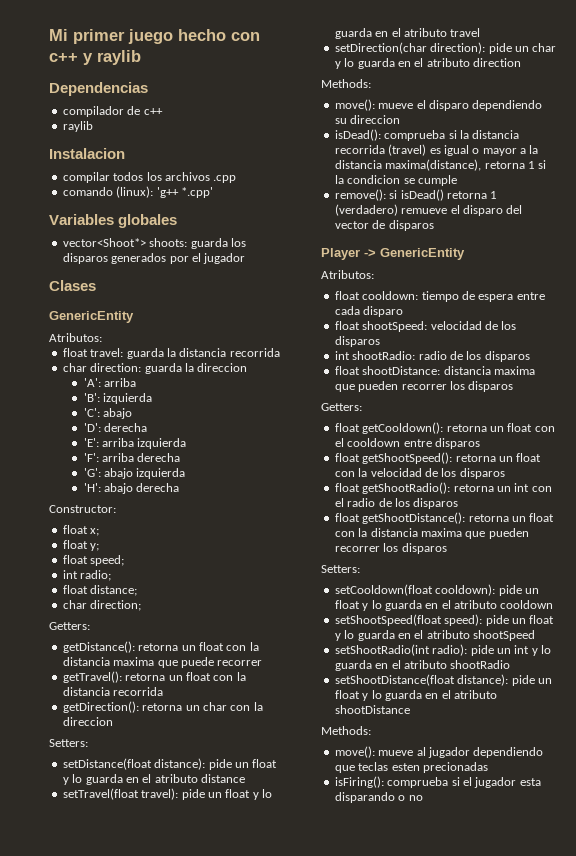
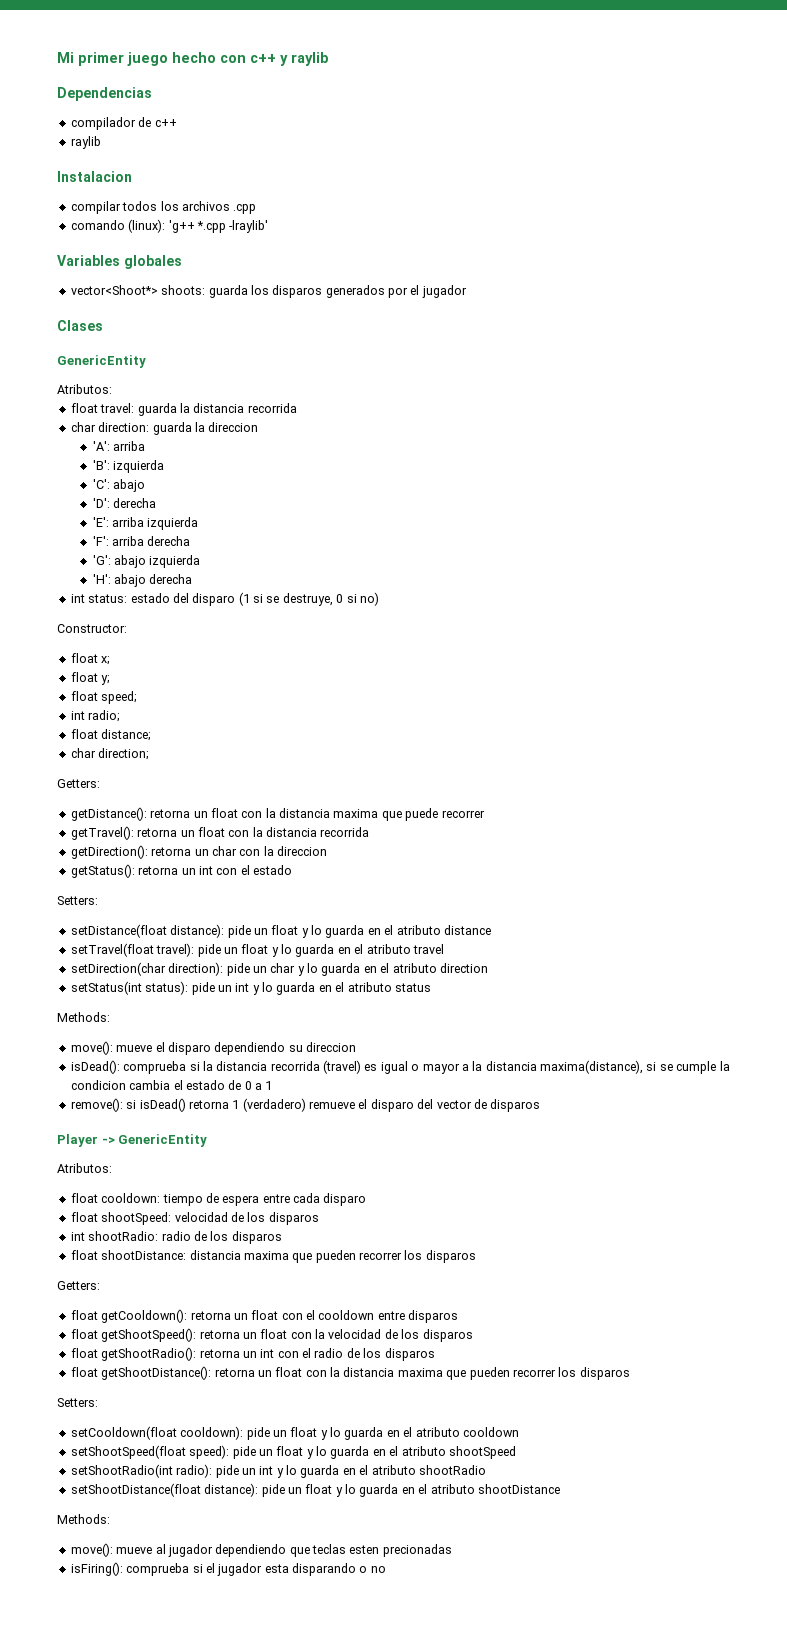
- comando (linux): 'g++ *.cpp'
+ comando (linux): 'g++ *.cpp -lraylib'
+ int status: estado del disparo (1 si se destruye, 0 si no)
+ getStatus(): retorna un int con el estado
+ setStatus(int status): pide un int y lo guarda en el atributo status
- isDead(): comprueba si la distancia recorrida (travel) es igual o mayor a la distancia maxima(distance), retorna 1 si la condicion se cumple
+ isDead(): comprueba si la distancia recorrida (travel) es igual o mayor a la distancia maxima(distance), si se cumple la condicion cambia el estado de 0 a 1

